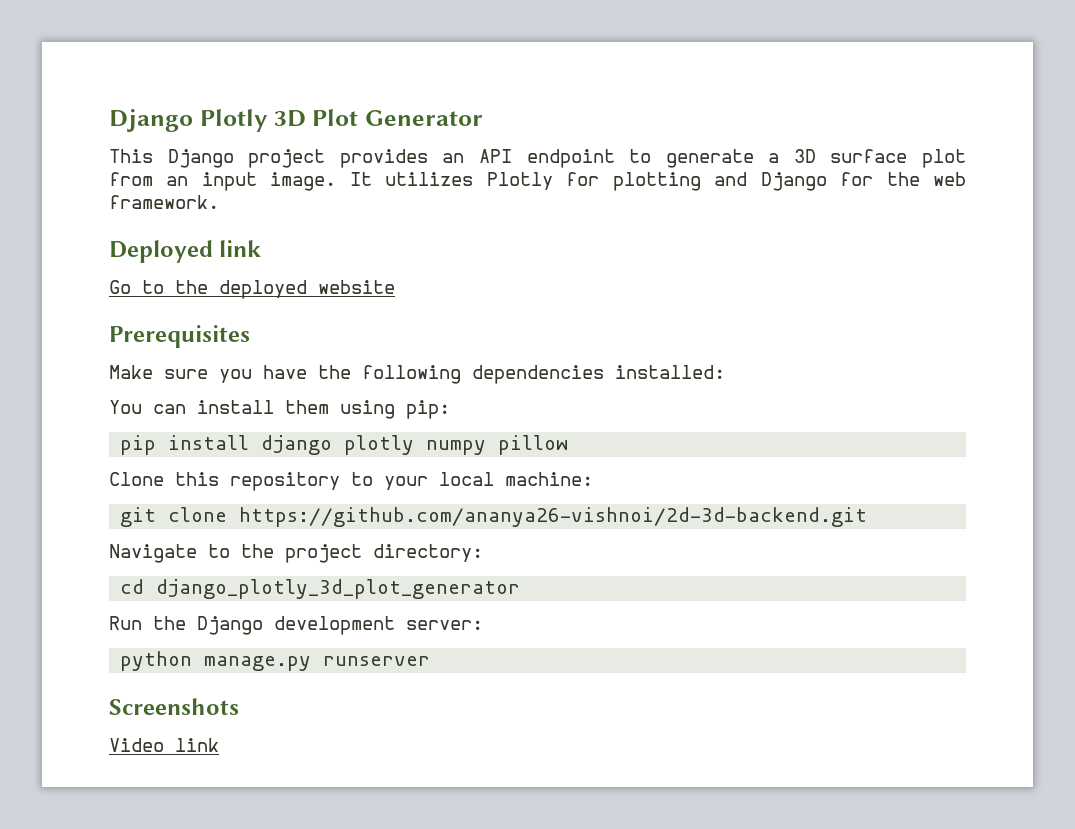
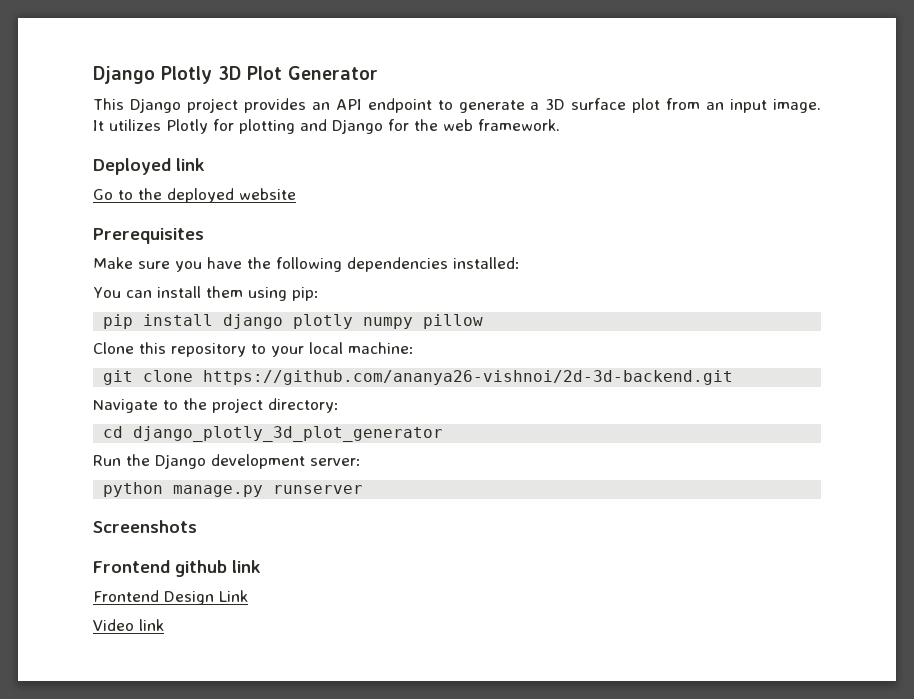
+ Frontend github link
+ Frontend Design Link

